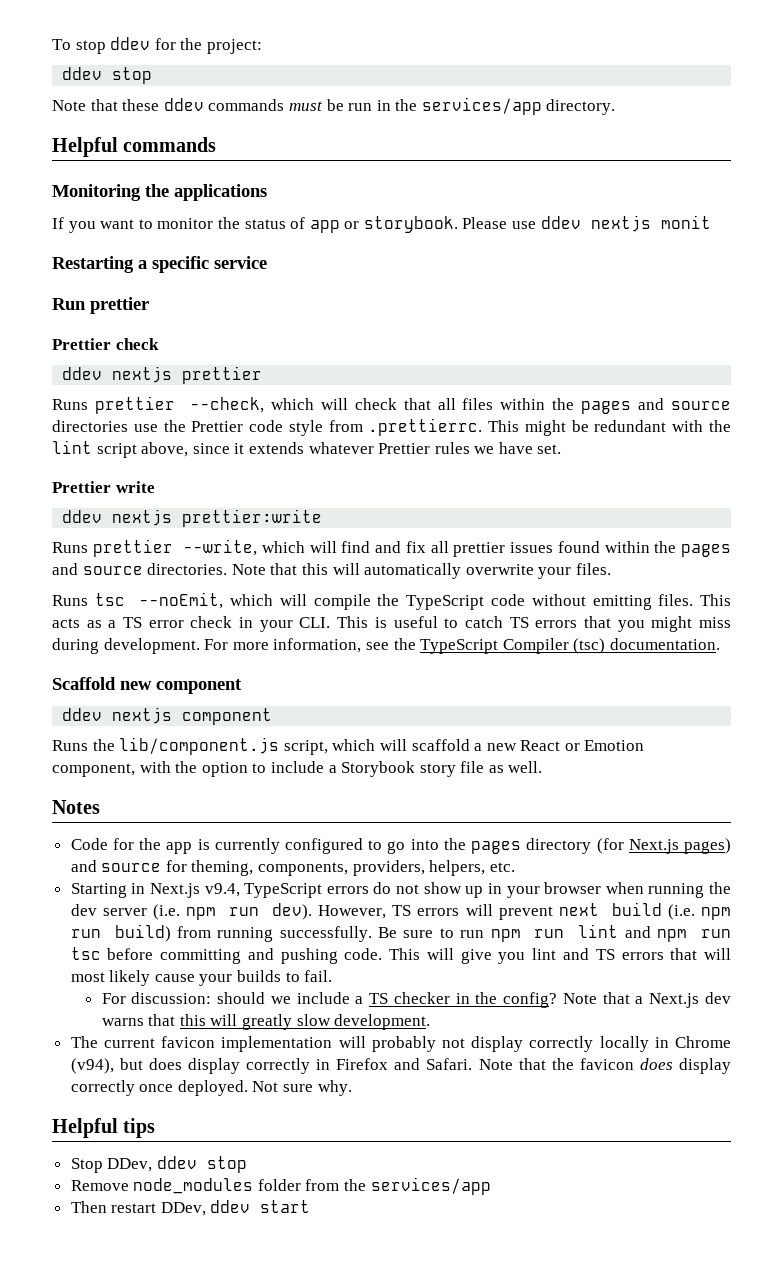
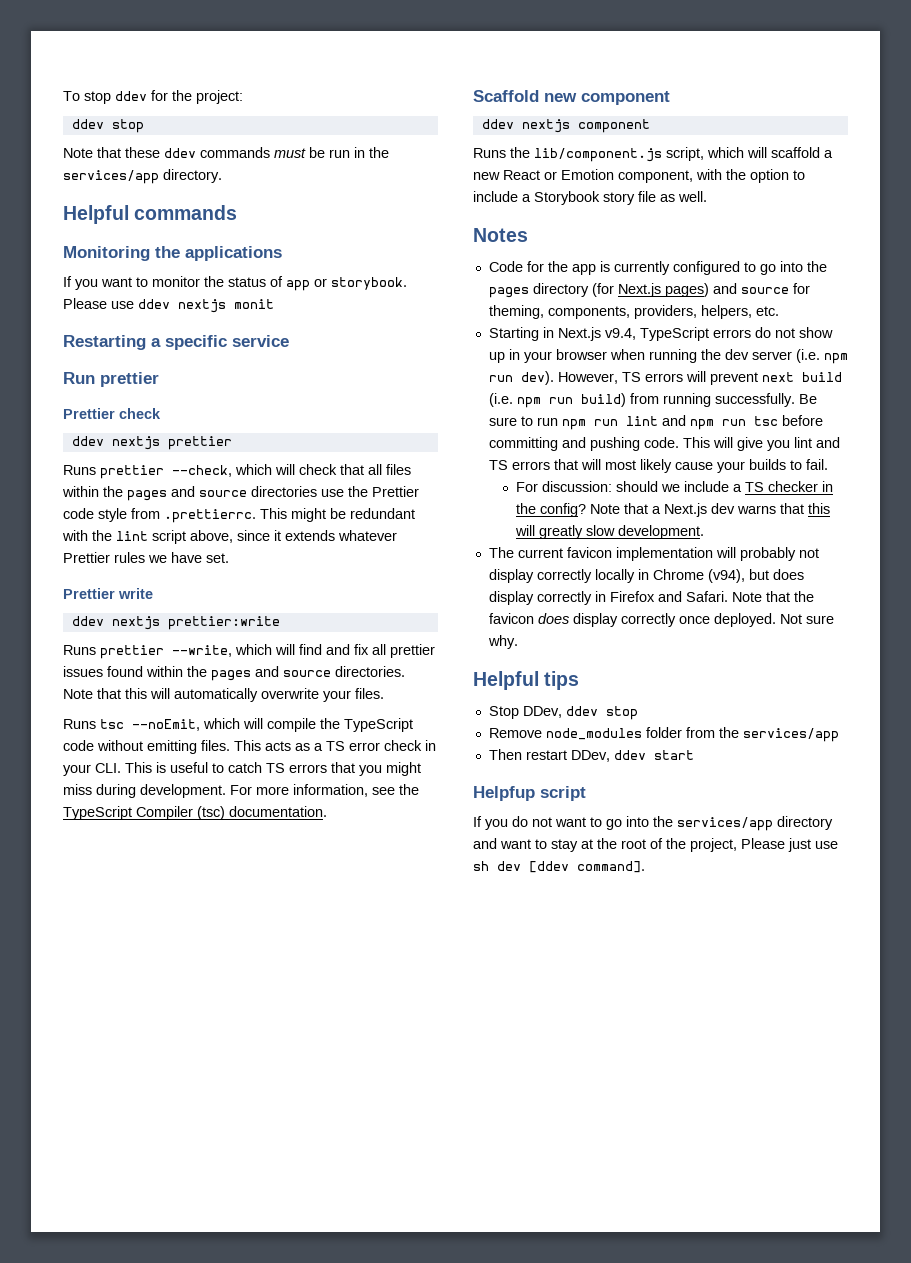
+ Helpfup script
+ If you do not want to go into the services/app directory and want to stay at the root of the project, Please just use sh dev [ddev command].

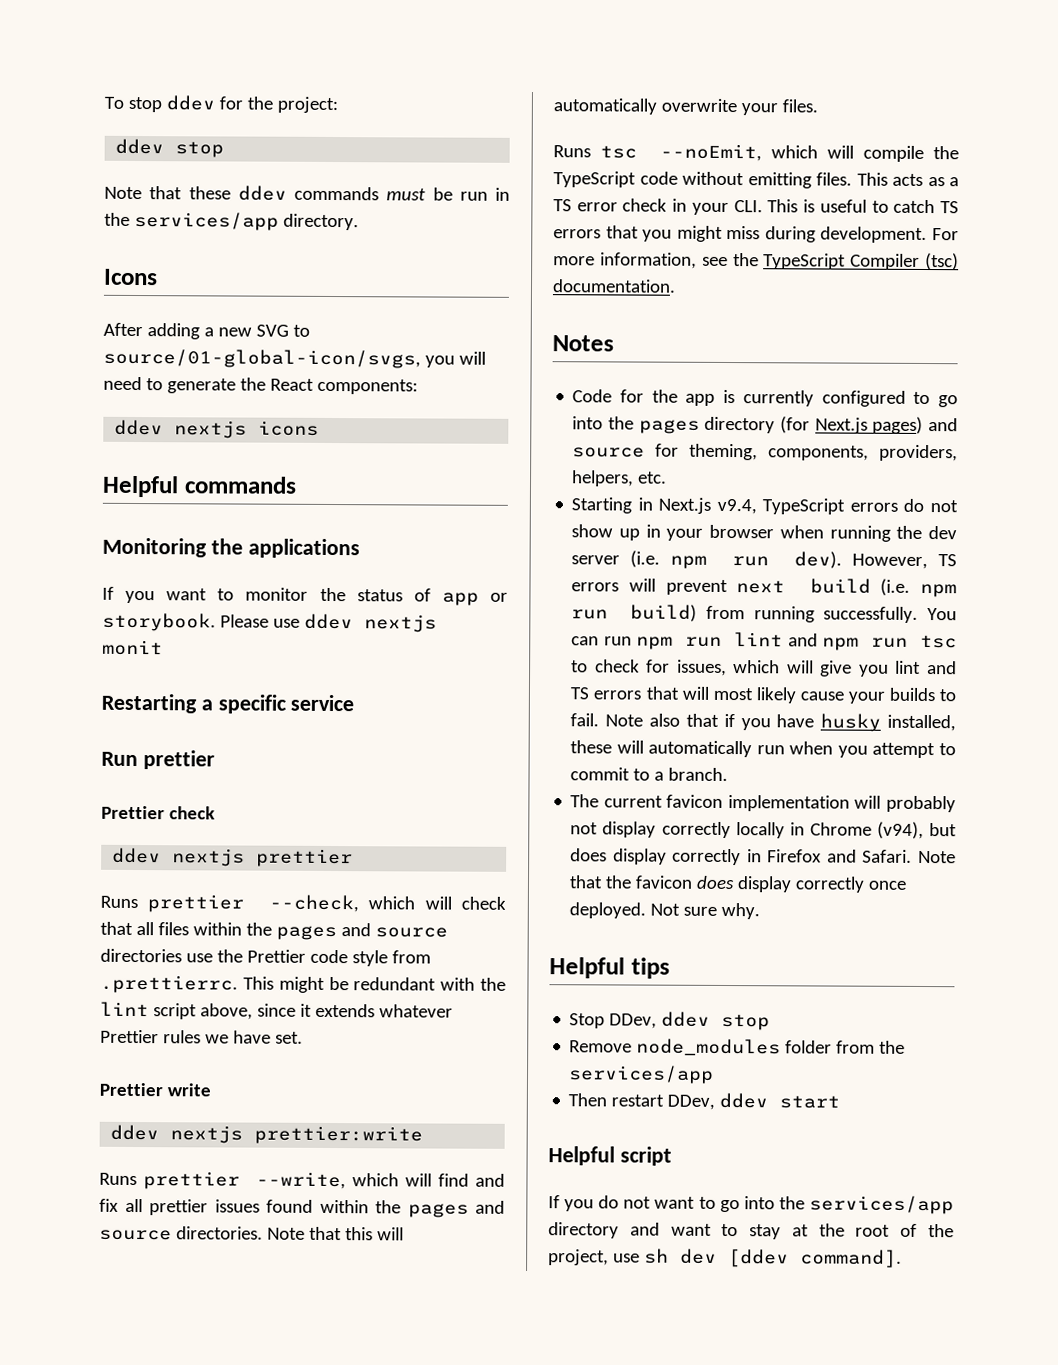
+ Icons
+ After adding a new SVG to source/01-global-icon/svgs, you will need to generate the React components:
+ ddev nextjs icons
- Scaffold new component
- ddev nextjs component
- Runs the lib/component.js script, which will scaffold a new React or Emotion component, with the option to include a Storybook story file as well.
- Be sure to run npm run lint and npm run tsc before committing and pushing code. This will give you lint and TS errors that will most likely cause your builds to fail.
- For discussion: should we include a TS checker in the config? Note that a Next.js dev warns that this will greatly slow development.
+ You can run npm run lint and npm run tsc to check for issues, which will give you lint and TS errors that will most likely cause your builds to fail. Note also that if you have husky installed, these will automatically run when you attempt to commit to a branch.
- Helpfup script
+ Helpful script
- If you do not want to go into the services/app directory and want to stay at the root of the project, Please just use sh dev [ddev command].
+ If you do not want to go into the services/app directory and want to stay at the root of the project, use sh dev [ddev command].

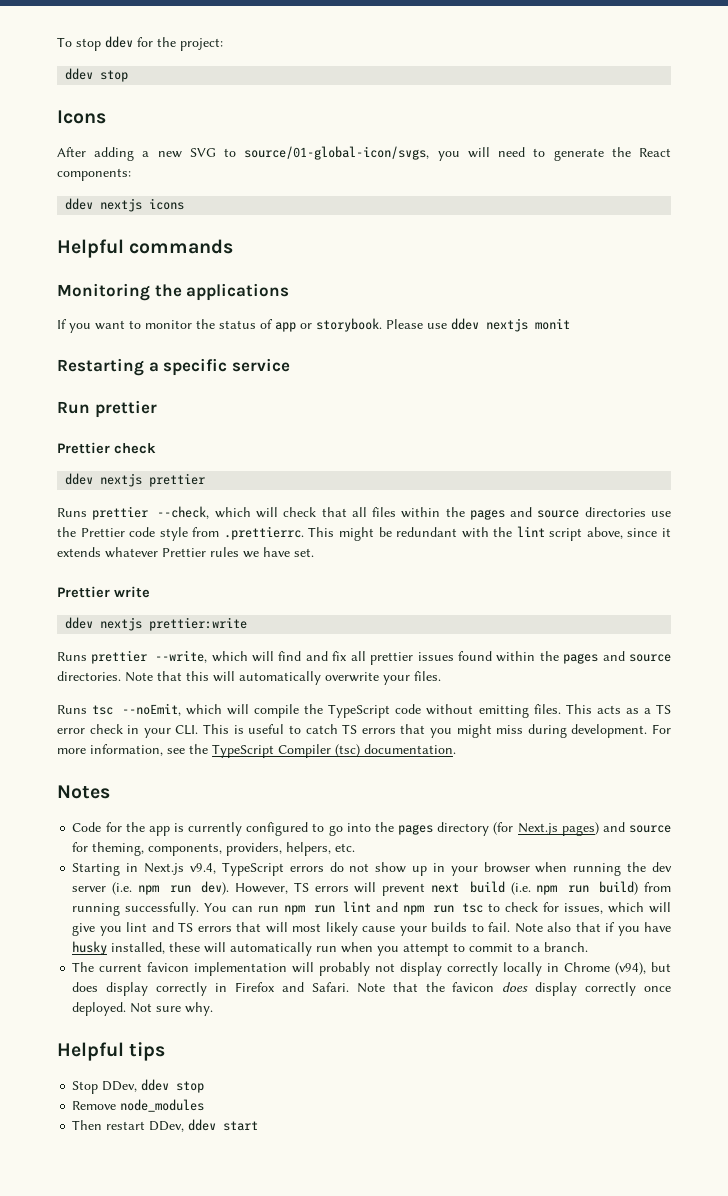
- Note that these ddev commands must be run in the services/app directory.
- Remove node_modules folder from the services/app
+ Remove node_modules
- Helpful script
- If you do not want to go into the services/app directory and want to stay at the root of the project, use sh dev [ddev command].

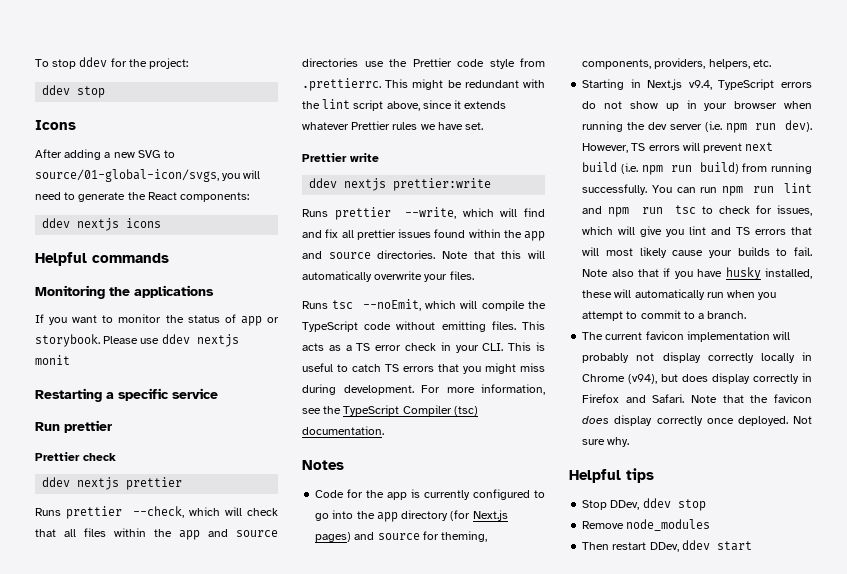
- Runs prettier --check, which will check that all files within the pages and source directories use the Prettier code style from .prettierrc. This might be redundant with the lint script above, since it extends whatever Prettier rules we have set.
+ Runs prettier --check, which will check that all files within the app and source directories use the Prettier code style from .prettierrc. This might be redundant with the lint script above, since it extends whatever Prettier rules we have set.
- Runs prettier --write, which will find and fix all prettier issues found within the pages and source directories.
+ Runs prettier --write, which will find and fix all prettier issues found within the app and source directories.
- Code for the app is currently configured to go into the pages directory (for Next.js pages) and source for theming, components, providers, helpers, etc.
+ Code for the app is currently configured to go into the app directory (for Next.js pages) and source for theming, components, providers, helpers, etc.

